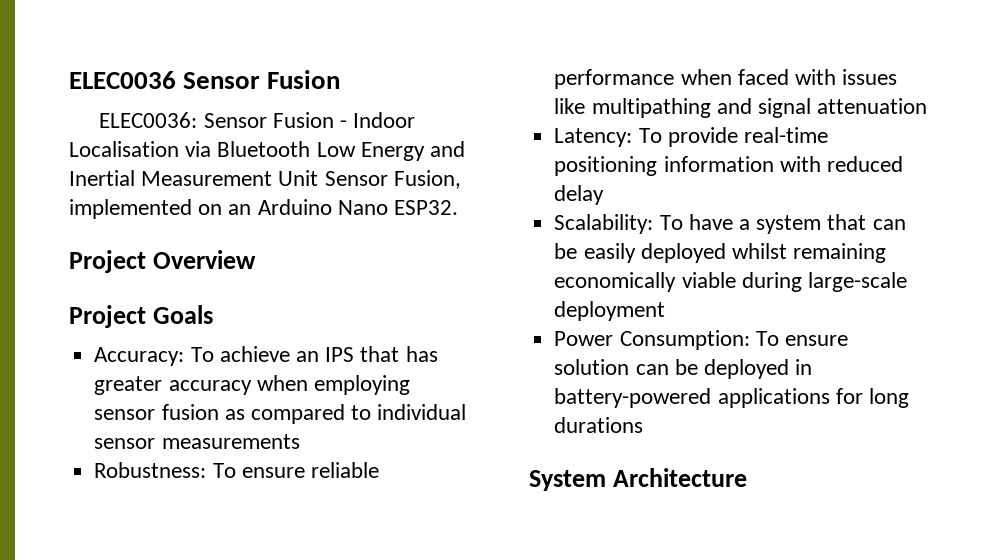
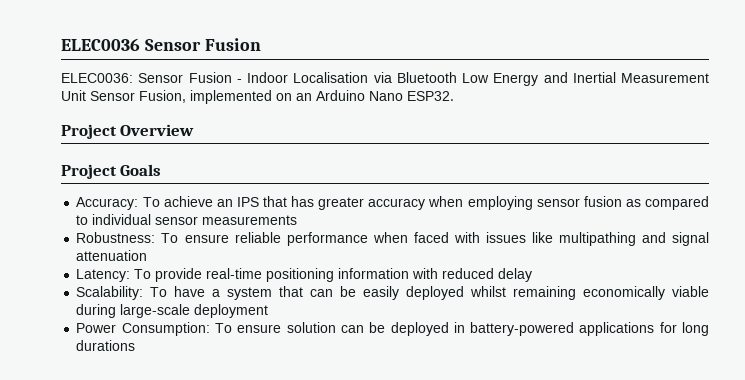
- System Architecture

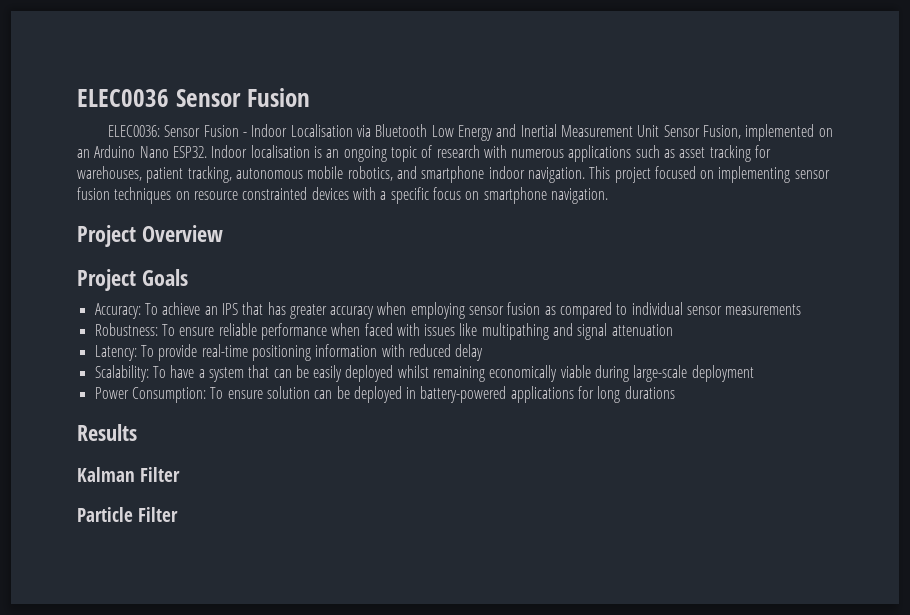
+ Indoor localisation is an ongoing topic of research with numerous applications such as asset tracking for warehouses, patient tracking, autonomous mobile robotics, and smartphone indoor navigation. This project focused on implementing sensor fusion techniques on resource constrainted devices with a specific focus on smartphone navigation.
+ Results
+ Kalman Filter
+ Particle Filter

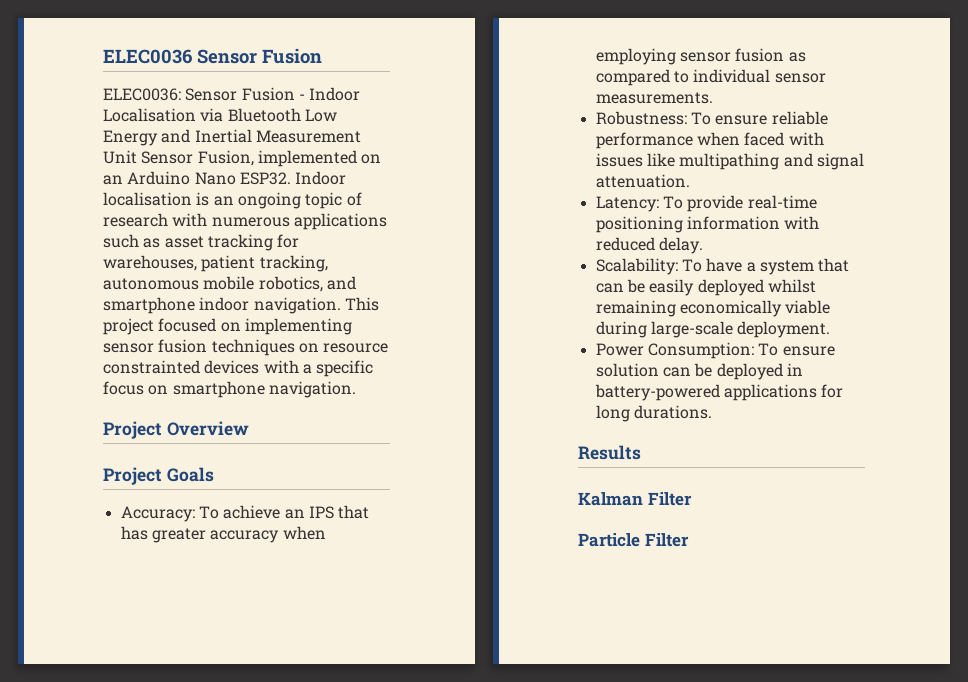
- Accuracy: To achieve an IPS that has greater accuracy when employing sensor fusion as compared to individual sensor measurements
+ Accuracy: To achieve an IPS that has greater accuracy when employing sensor fusion as compared to individual sensor measurements.
- Robustness: To ensure reliable performance when faced with issues like multipathing and signal attenuation
+ Robustness: To ensure reliable performance when faced with issues like multipathing and signal attenuation.
- Latency: To provide real-time positioning information with reduced delay
+ Latency: To provide real-time positioning information with reduced delay.
- Scalability: To have a system that can be easily deployed whilst remaining economically viable during large-scale deployment
+ Scalability: To have a system that can be easily deployed whilst remaining economically viable during large-scale deployment.
- Power Consumption: To ensure solution can be deployed in battery-powered applications for long durations
+ Power Consumption: To ensure solution can be deployed in battery-powered applications for long durations.

